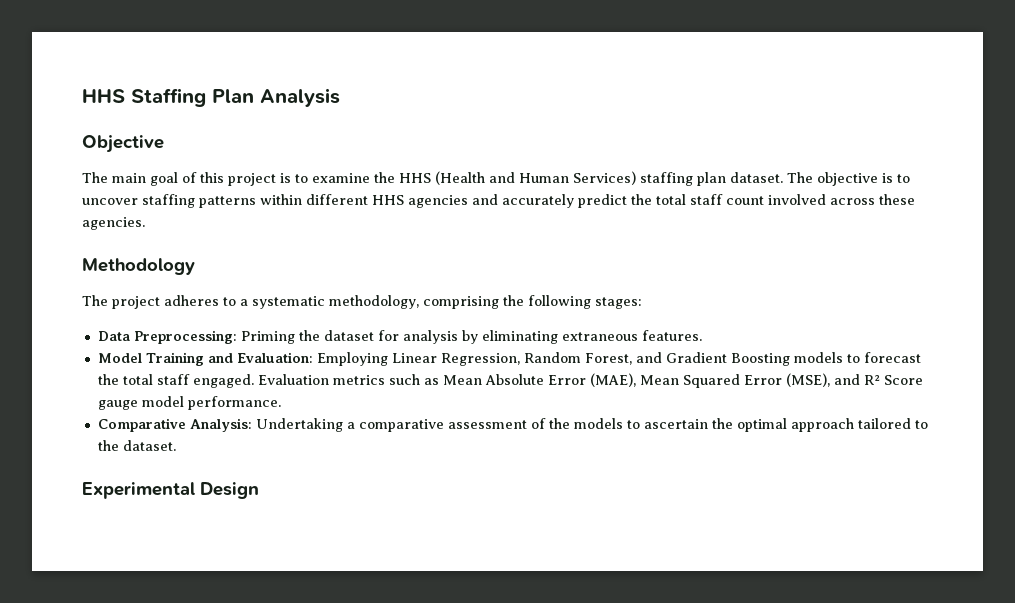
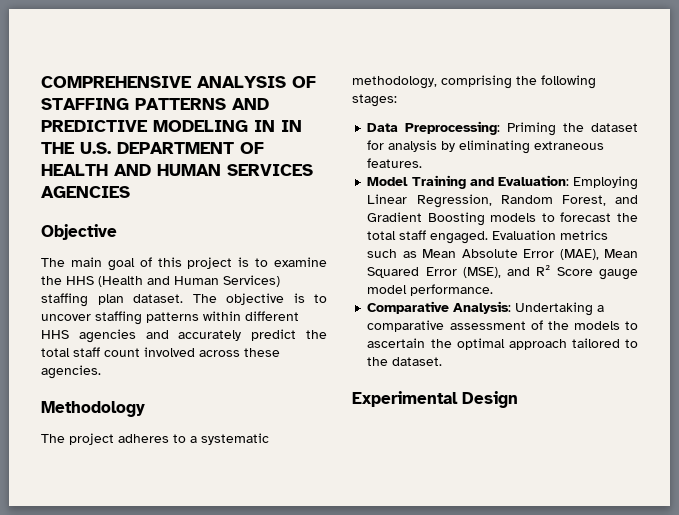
- HHS Staffing Plan Analysis
+ COMPREHENSIVE ANALYSIS OF STAFFING PATTERNS AND PREDICTIVE MODELING IN IN THE U.S. DEPARTMENT OF HEALTH AND HUMAN SERVICES AGENCIES

